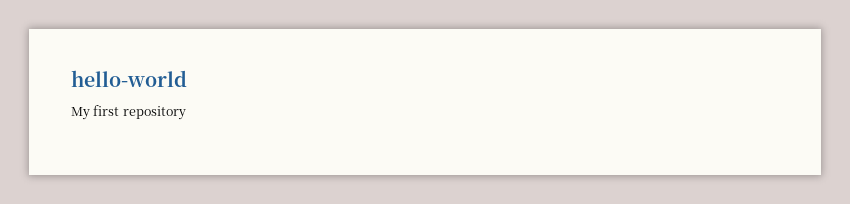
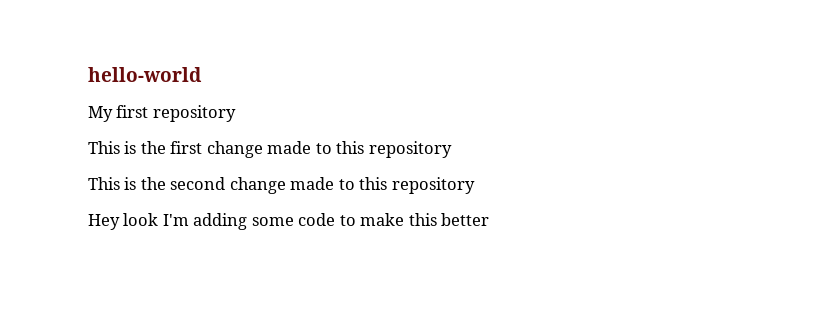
+ This is the first change made to this repository
+ This is the second change made to this repository
+ Hey look I'm adding some code to make this better

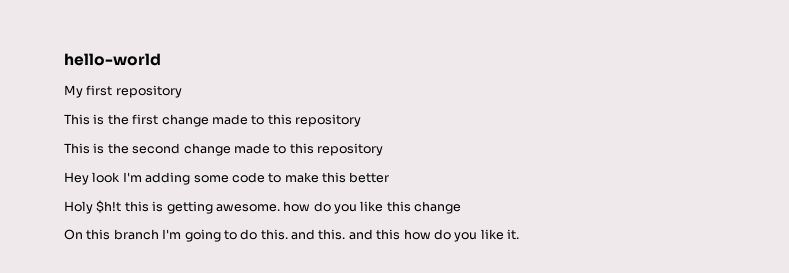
+ Holy $h!t this is getting awesome. how do you like this change
+ On this branch I'm going to do this. and this. and this how do you like it.

